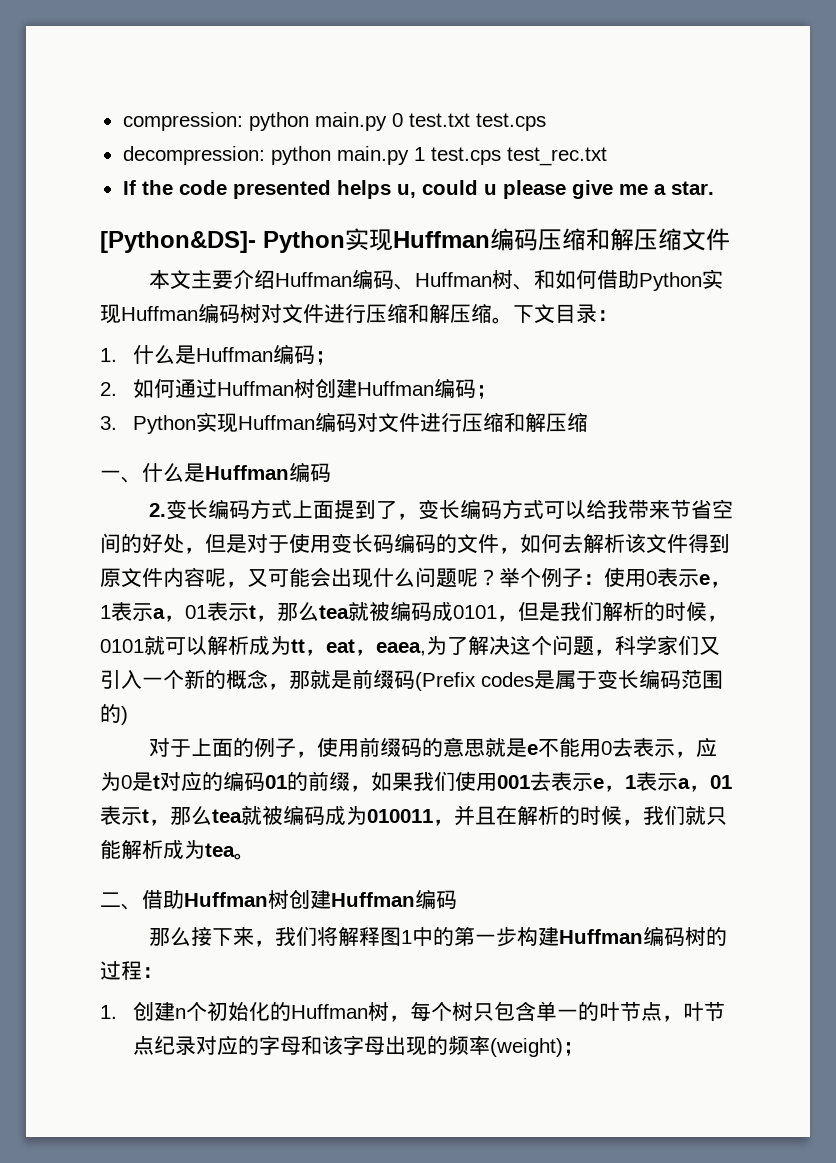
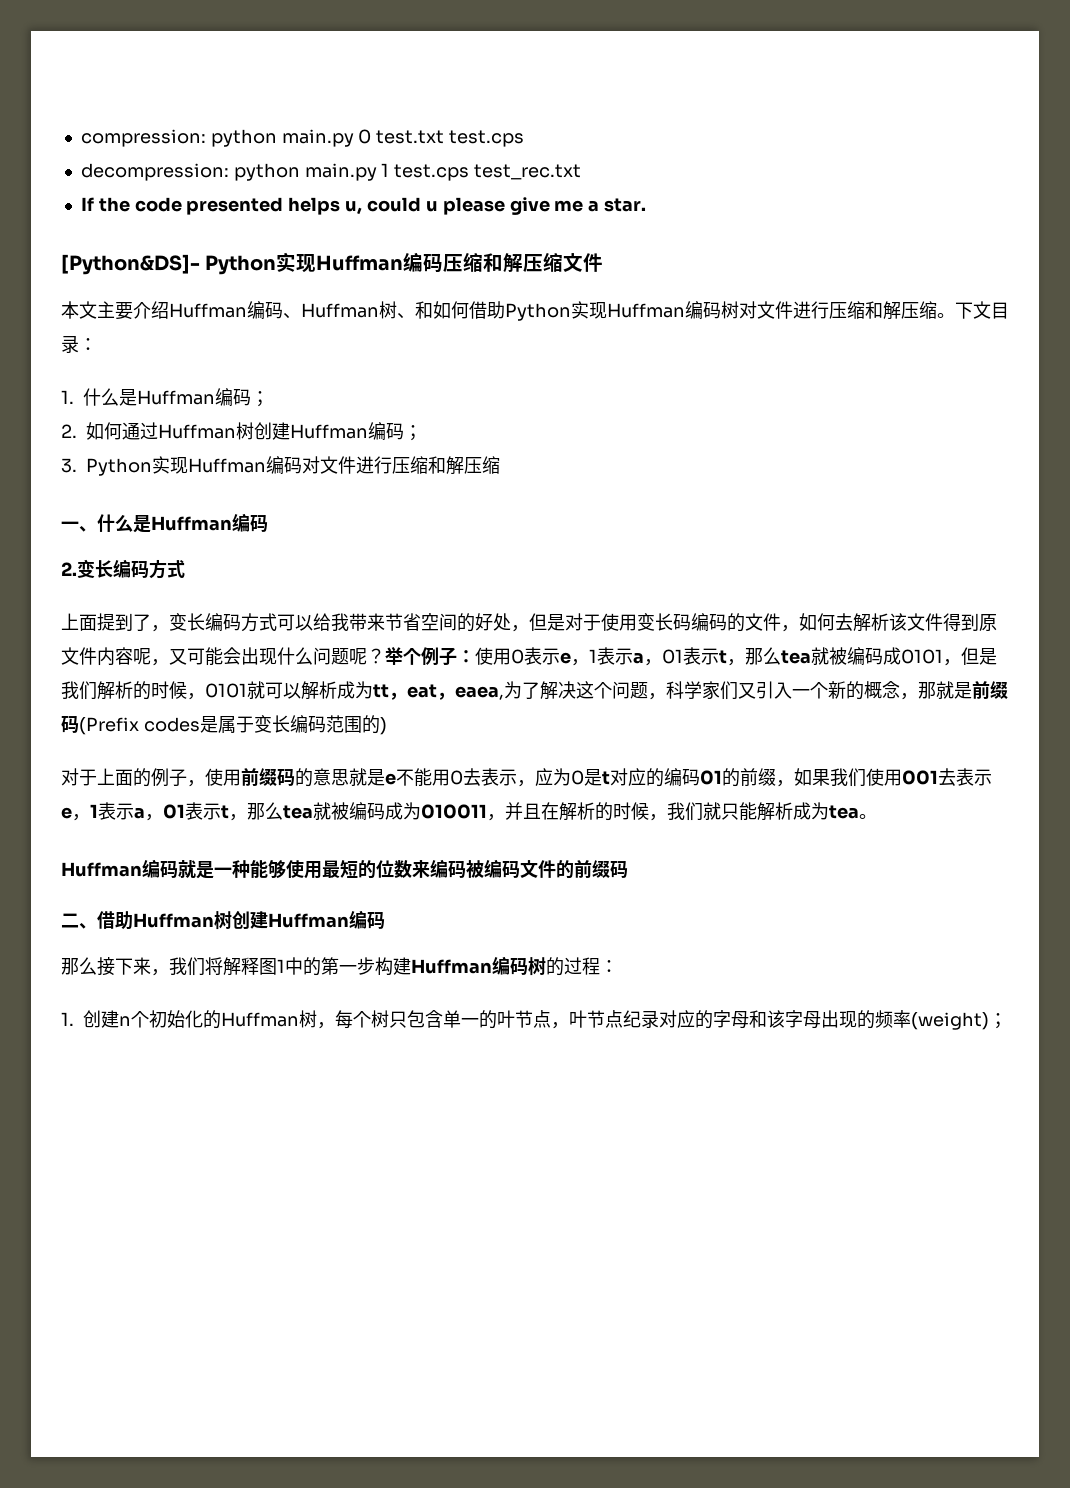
- 2.变长编码方式上面提到了，变长编码方式可以给我带来节省空间的好处，但是对于使用变长码编码的文件，如何去解析该文件得到原文件内容呢，又可能会出现什么问题呢？
+ 2.变长编码方式
+ 上面提到了，变长编码方式可以给我带来节省空间的好处，但是对于使用变长码编码的文件，如何去解析该文件得到原文件内容呢，又可能会出现什么问题呢？
+ Huffman编码就是一种能够使用最短的位数来编码被编码文件的前缀码

